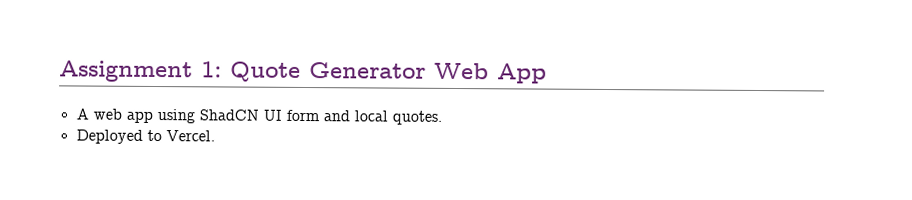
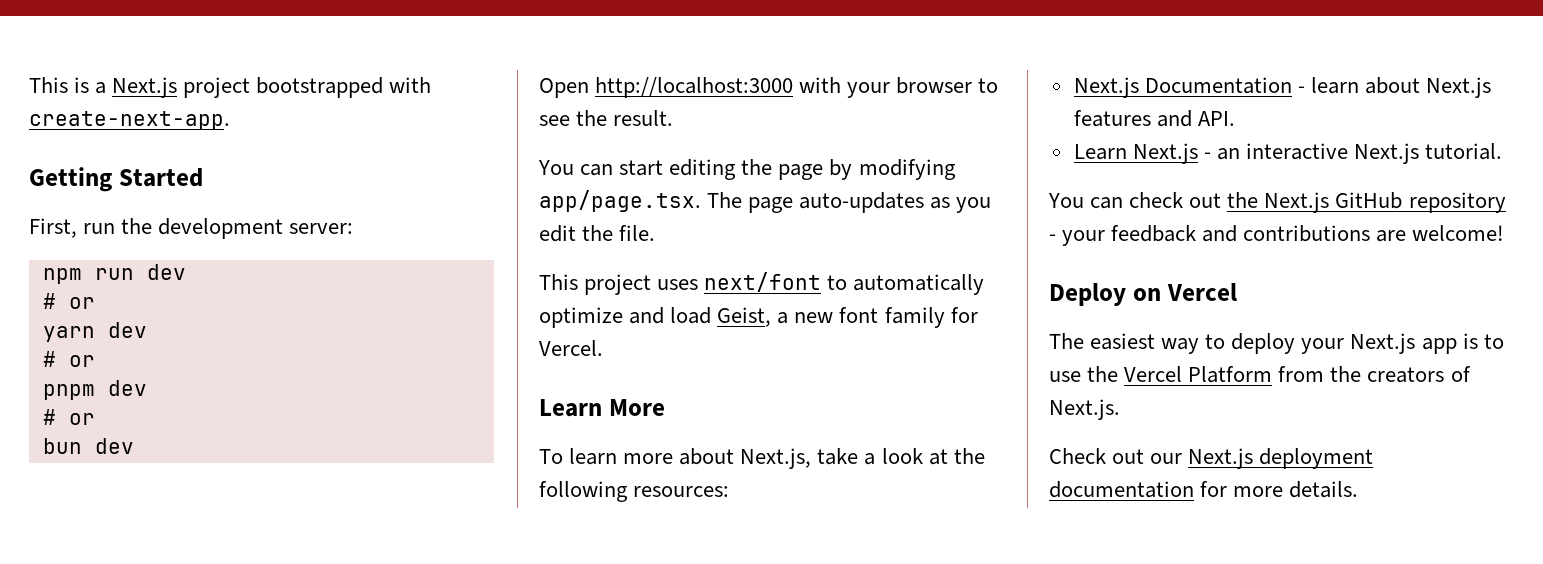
- Assignment 1: Quote Generator Web App
- A web app using ShadCN UI form and local quotes.
- Deployed to Vercel.
+ This is a Next.js project bootstrapped with create-next-app.
+ Getting Started
+ First, run the development server:
+ npm run dev
+ # or
+ yarn dev
+ # or
+ pnpm dev
+ # or
+ bun dev
+ Open http://localhost:3000 with your browser to see the result.
+ You can start editing the page by modifying app/page.tsx. The page auto-updates as you edit the file.
+ This project uses next/font to automatically optimize and load Geist, a new font family for Vercel.
+ Learn More
+ To learn more about Next.js, take a look at the following resources:
+ Next.js Documentation - learn about Next.js features and API.
+ Learn Next.js - an interactive Next.js tutorial.
+ You can check out the Next.js GitHub repository - your feedback and contributions are welcome!
+ Deploy on Vercel
+ The easiest way to deploy your Next.js app is to use the Vercel Platform from the creators of Next.js.
+ Check out our Next.js deployment documentation for more details.

